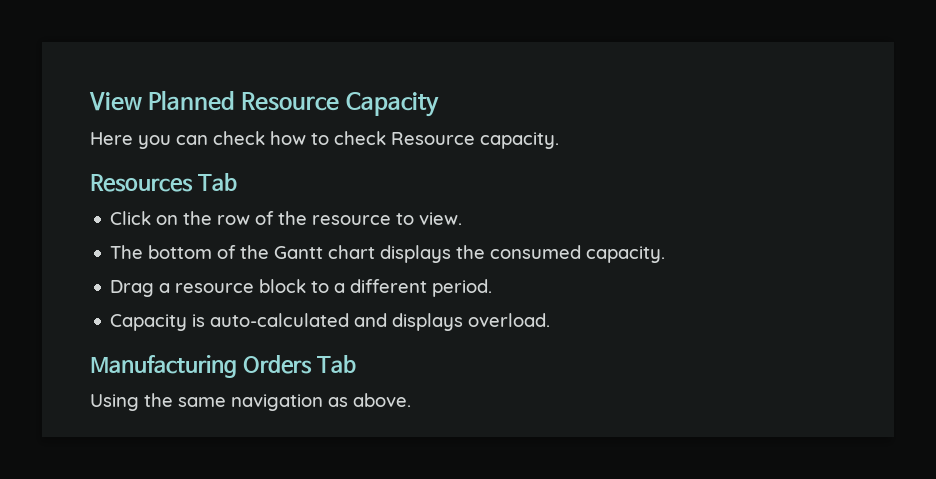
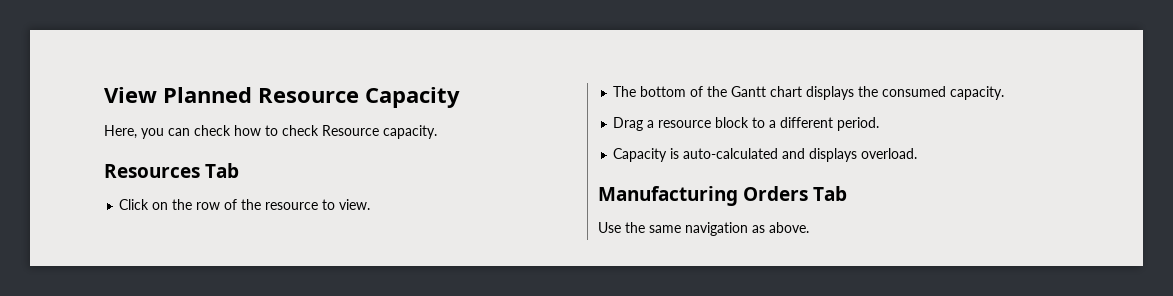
- Here you can check how to check Resource capacity.
+ Here, you can check how to check Resource capacity.
- Using the same navigation as above.
+ Use the same navigation as above.

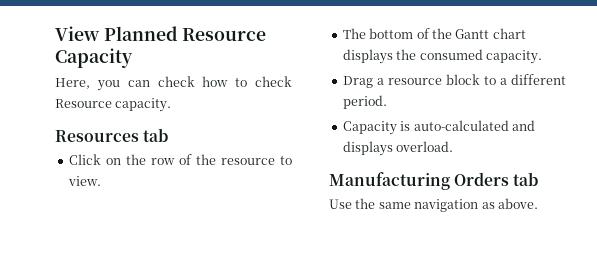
- Resources Tab
+ Resources tab
- Manufacturing Orders Tab
+ Manufacturing Orders tab

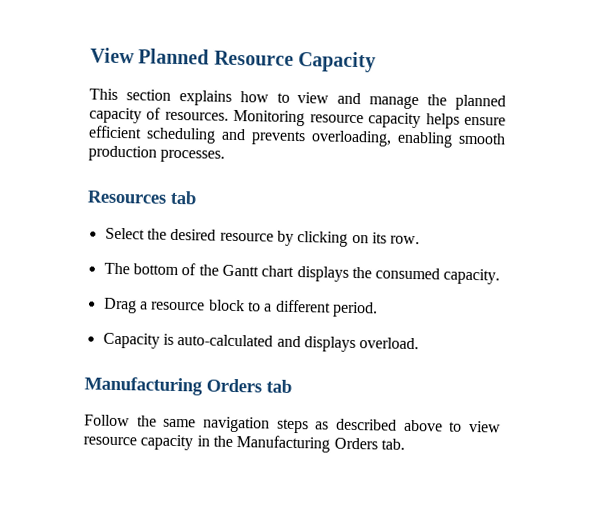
- Here, you can check how to check Resource capacity.
+ This section explains how to view and manage the planned capacity of resources. Monitoring resource capacity helps ensure efficient scheduling and prevents overloading, enabling smooth production processes.
  Resources tab
- Click on the row of the resource to view.
+ Select the desired resource by clicking on its row.
- Use the same navigation as above.
+ Follow the same navigation steps as described above to view resource capacity in the Manufacturing Orders tab.

